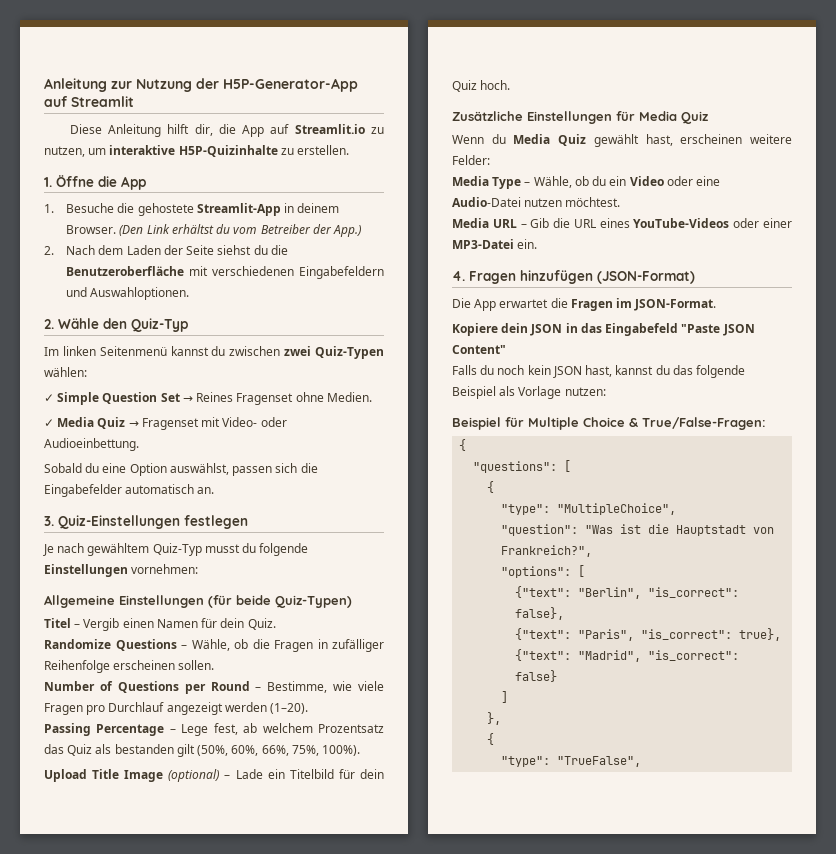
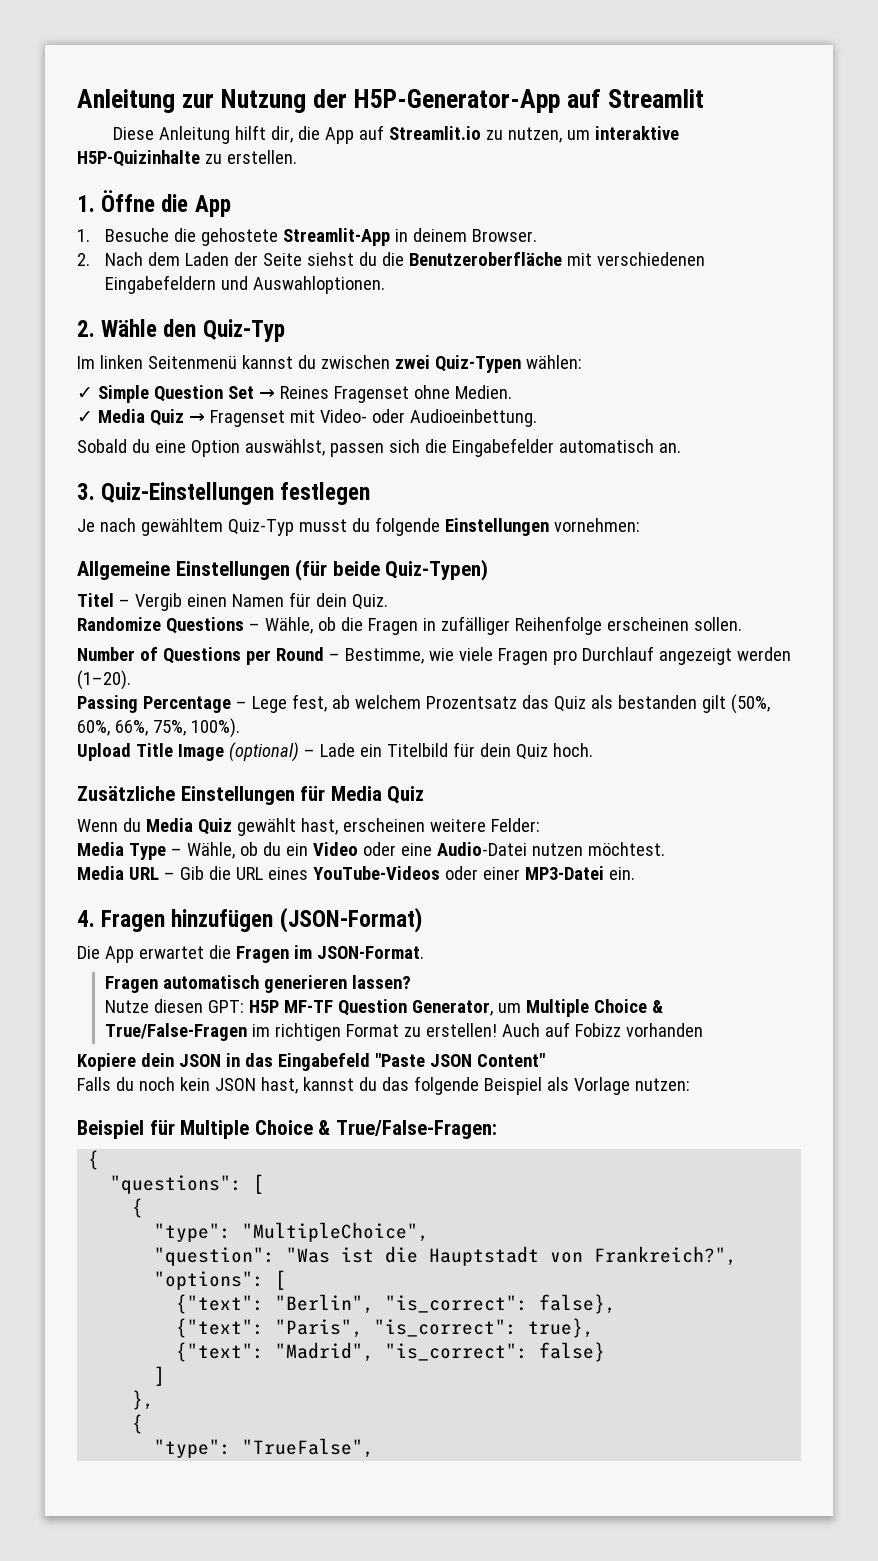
- (Den Link erhältst du vom Betreiber der App.)
+ Fragen automatisch generieren lassen?
+ Nutze diesen GPT: H5P MF-TF Question Generator, um Multiple Choice & True/False-Fragen im richtigen Format zu erstellen! Auch auf Fobizz vorhanden

